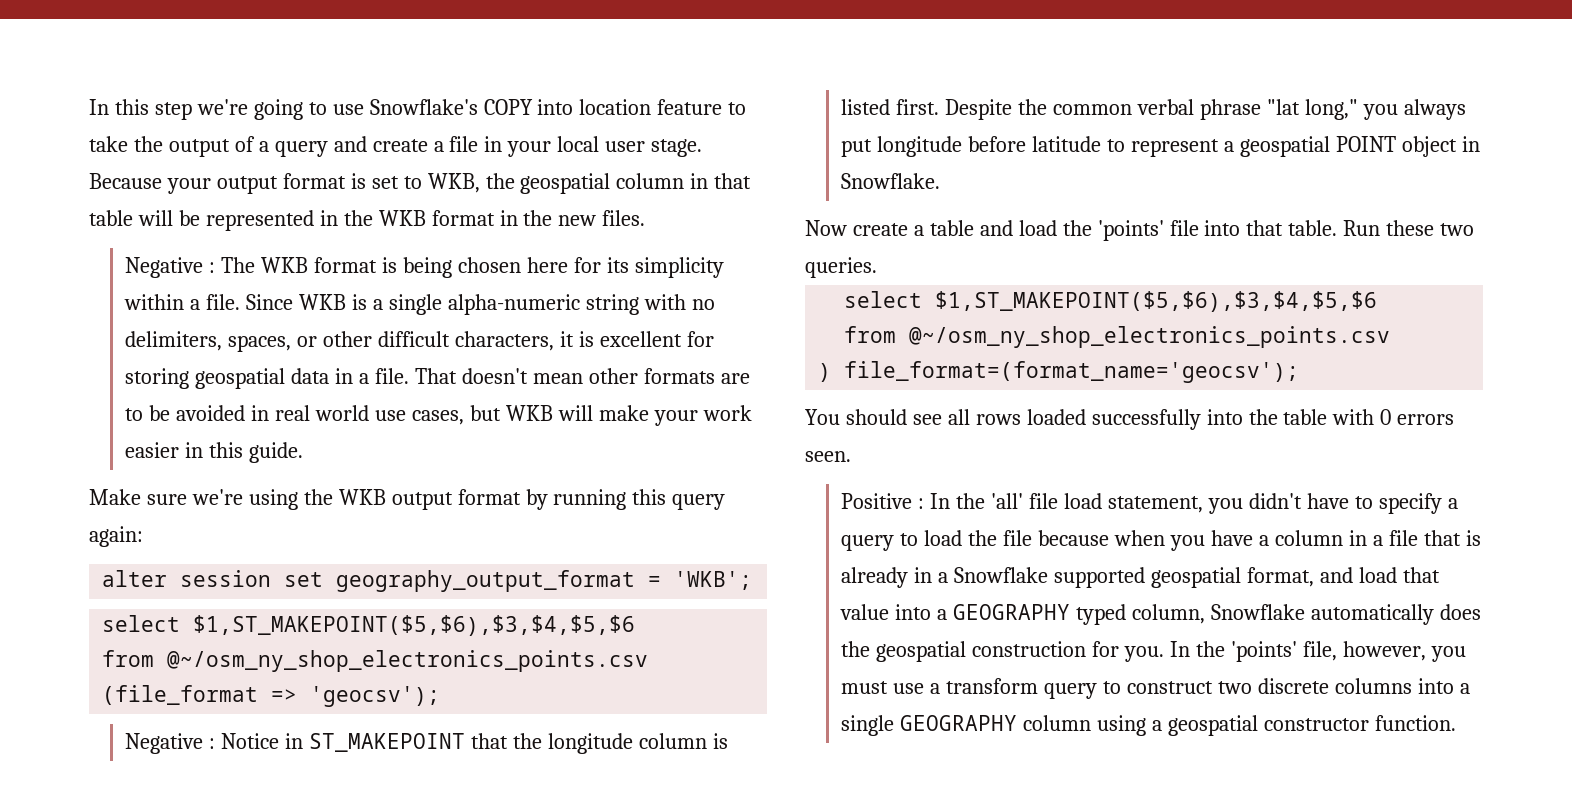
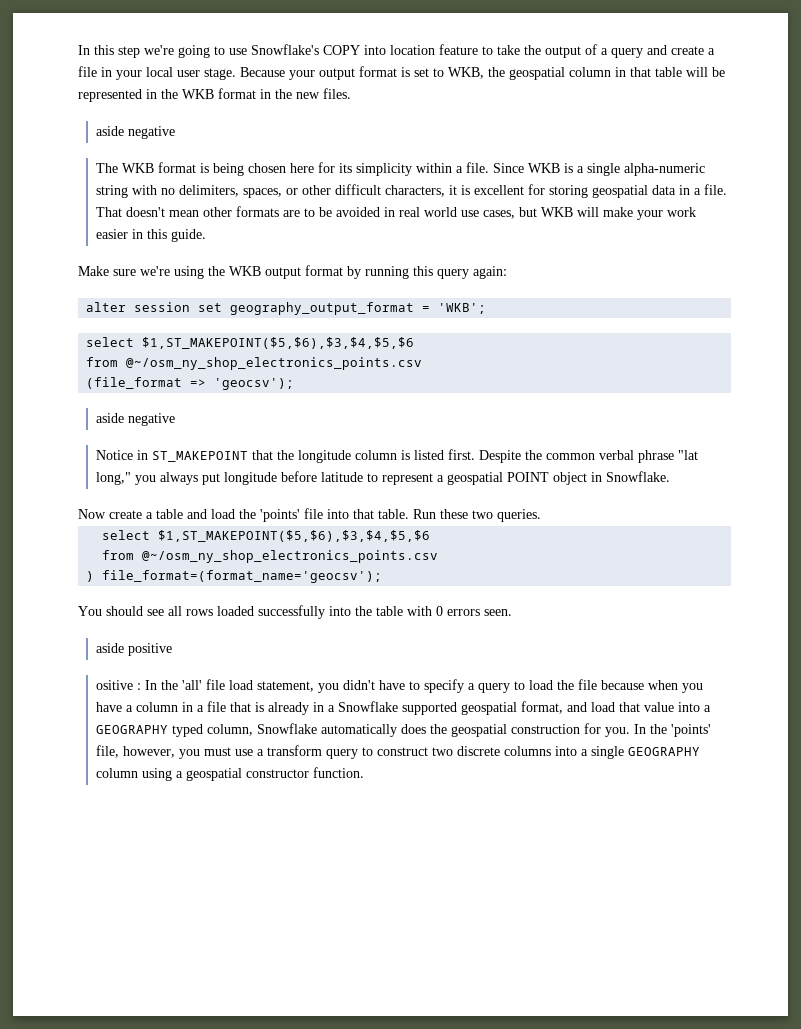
  Because your output format is set to WKB, the geospatial column in that table will be represented in the WKB format in the new files.
- Negative : The WKB format is being chosen here for its simplicity within a file.
+ aside negative
+ The WKB format is being chosen here for its simplicity within a file.
  (file_format => 'geocsv');
- Negative : Notice in ST_MAKEPOINT that the longitude column is listed first.
+ aside negative
+ Notice in ST_MAKEPOINT that the longitude column is listed first.
- Positive : In the 'all' file load statement, you didn't have to specify a query to load the file because when you have a column in a file that is already in a Snowflake supported geospatial format, and load that value into a GEOGRAPHY typed column, Snowflake automatically does the geospatial construction for you.
+ aside positive
+ ositive : In the 'all' file load statement, you didn't have to specify a query to load the file because when you have a column in a file that is already in a Snowflake supported geospatial format, and load that value into a GEOGRAPHY typed column, Snowflake automatically does the geospatial construction for you.

